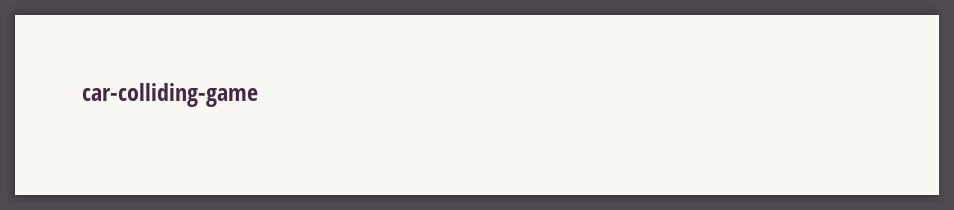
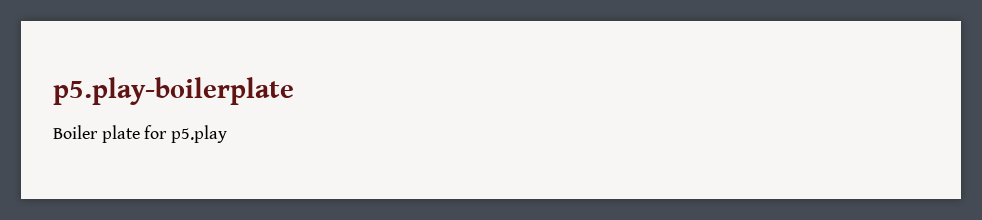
- car-colliding-game
+ p5.play-boilerplate
+ Boiler plate for p5.play

